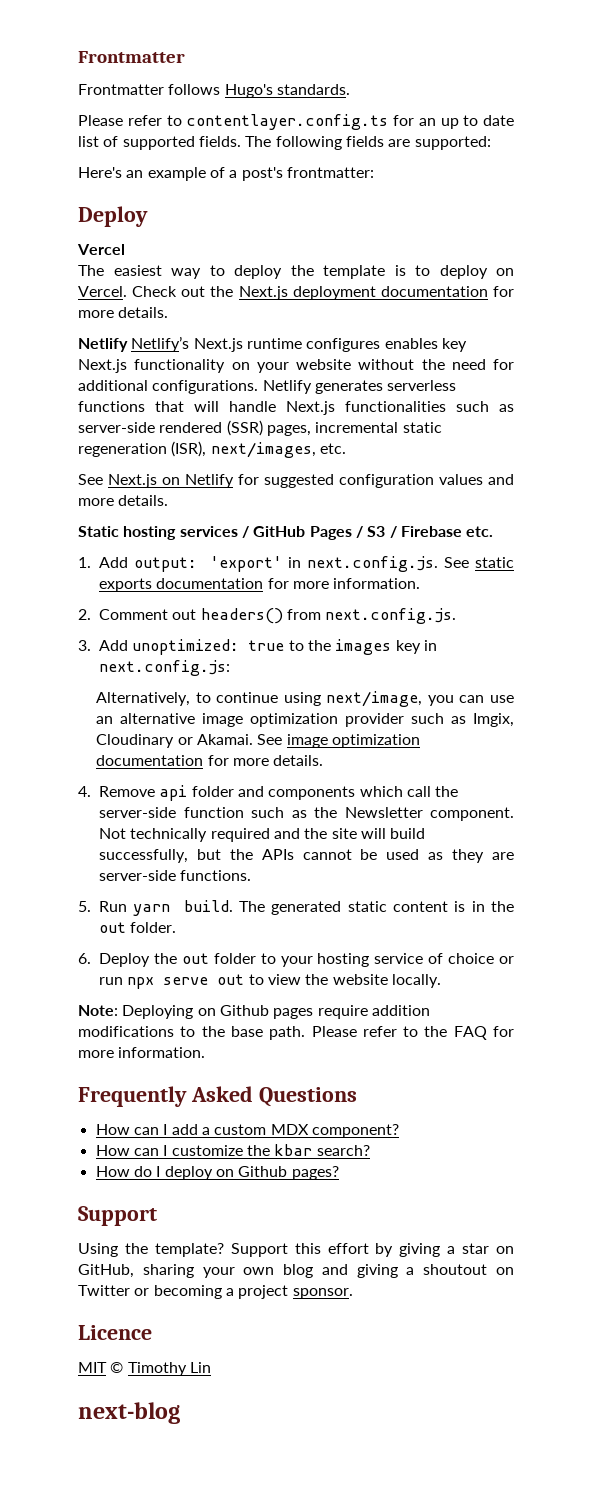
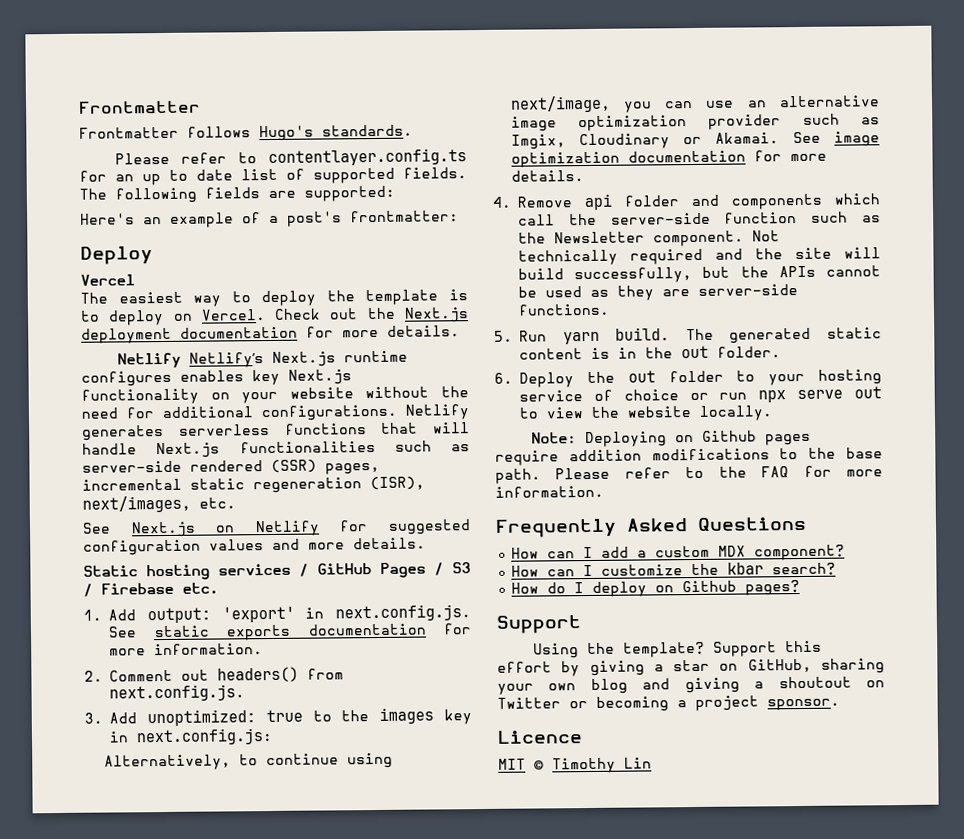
- next-blog

